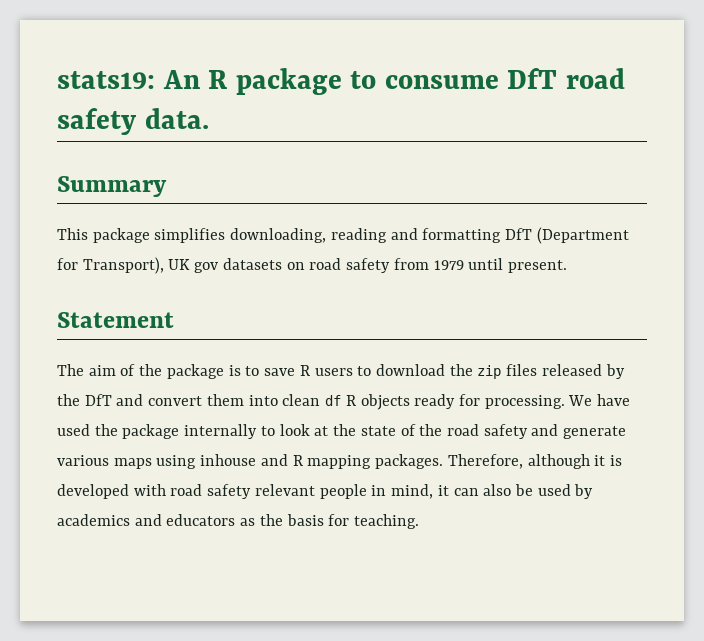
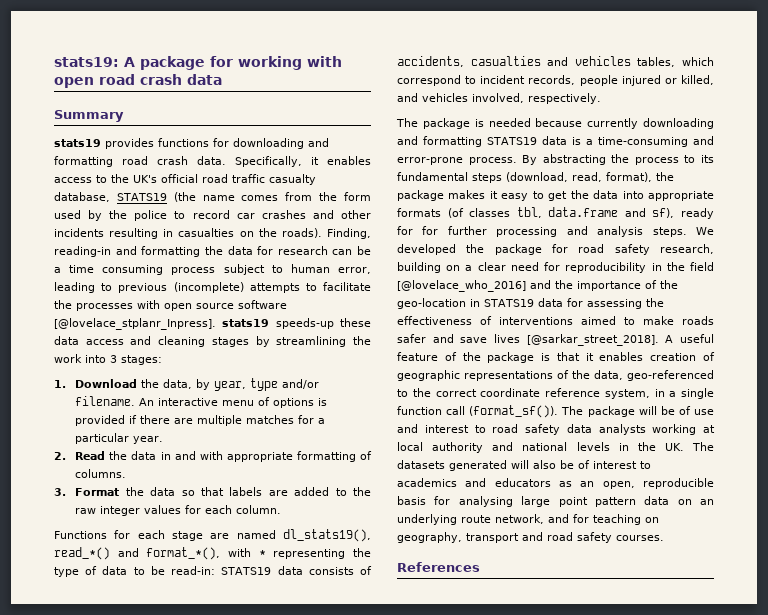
- stats19: An R package to consume DfT road safety data.
+ stats19: A package for working with open road crash data
  Summary
- This package simplifies downloading, reading and formatting DfT (Department for Transport), UK gov datasets on road safety from 1979 until present.
- Statement
- The aim of the package is to save R users to download the zip files released by the DfT and convert them into clean df R objects ready for processing. We have used the package internally to look at the state of the road safety and generate various maps using inhouse and R mapping packages. Therefore, although it is developed with road safety relevant people in mind, it can also be used by academics and educators as the basis for teaching.
+ stats19 provides functions for downloading and formatting road crash data. Specifically, it enables access to the UK's official road traffic casualty database, STATS19 (the name comes from the form used by the police to record car crashes and other incidents resulting in casualties on the roads). Finding, reading-in and formatting the data for research can be a time consuming process subject to human error, leading to previous (incomplete) attempts to facilitate the processes with open source software [@lovelace_stplanr_Inpress]. stats19 speeds-up these data access and cleaning stages by streamlining the work into 3 stages:
+ 1. Download the data, by year, type and/or filename. An interactive menu of options is provided if there are multiple matches for a particular year.
+ 2. Read the data in and with appropriate formatting of columns.
+ 3. Format the data so that labels are added to the raw integer values for each column.
+ Functions for each stage are named dl_stats19(), read_*() and format_*(), with * representing the type of data to be read-in: STATS19 data consists of accidents, casualties and vehicles tables, which correspond to incident records, people injured or killed, and vehicles involved, respectively.
+ The package is needed because currently downloading and formatting STATS19 data is a time-consuming and error-prone process. By abstracting the process to its fundamental steps (download, read, format), the package makes it easy to get the data into appropriate formats (of classes tbl, data.frame and sf), ready for for further processing and analysis steps. We developed the package for road safety research, building on a clear need for reproducibility in the field [@lovelace_who_2016] and the importance of the geo-location in STATS19 data for assessing the effectiveness of interventions aimed to make roads safer and save lives [@sarkar_street_2018]. A useful feature of the package is that it enables creation of geographic representations of the data, geo-referenced to the correct coordinate reference system, in a single function call (format_sf()). The package will be of use and interest to road safety data analysts working at local authority and national levels in the UK. The datasets generated will also be of interest to academics and educators as an open, reproducible basis for analysing large point pattern data on an underlying route network, and for teaching on geography, transport and road safety courses.
+ References

